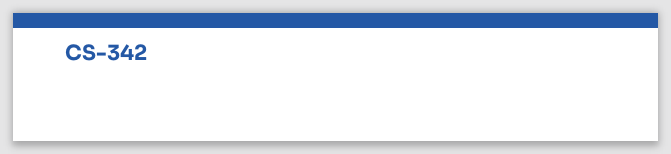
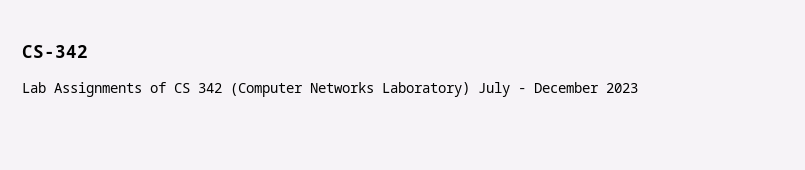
+ Lab Assignments of CS 342 (Computer Networks Laboratory) July - December 2023

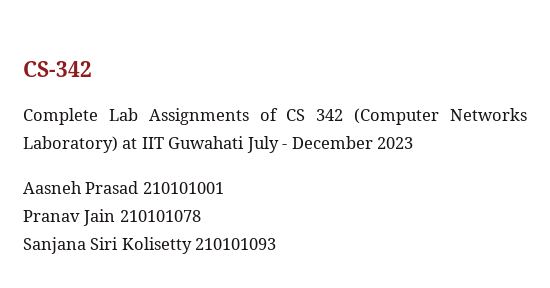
- Lab Assignments of CS 342 (Computer Networks Laboratory) July - December 2023
+ Complete Lab Assignments of CS 342 (Computer Networks Laboratory) at IIT Guwahati July - December 2023
+ Aasneh Prasad 210101001
+ Pranav Jain 210101078
+ Sanjana Siri Kolisetty 210101093

